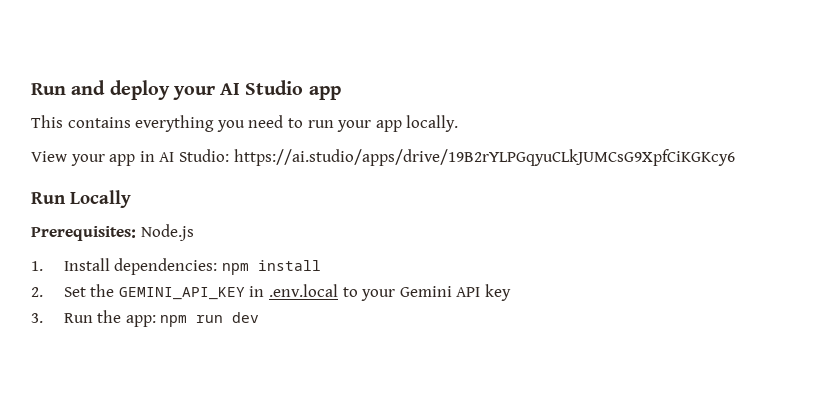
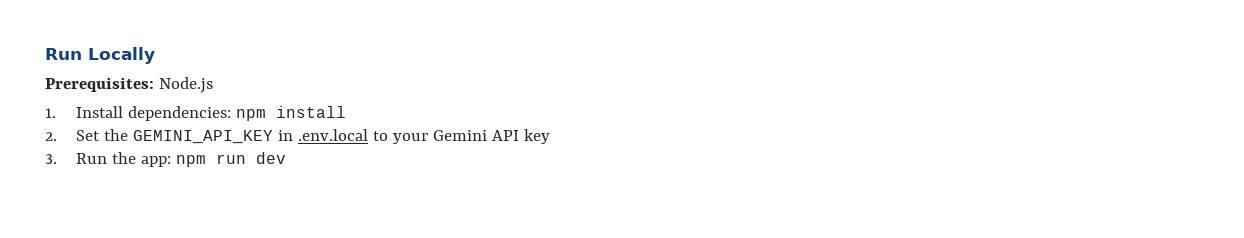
- Run and deploy your AI Studio app
- This contains everything you need to run your app locally.
- View your app in AI Studio: https://ai.studio/apps/drive/19B2rYLPGqyuCLkJUMCsG9XpfCiKGKcy6

